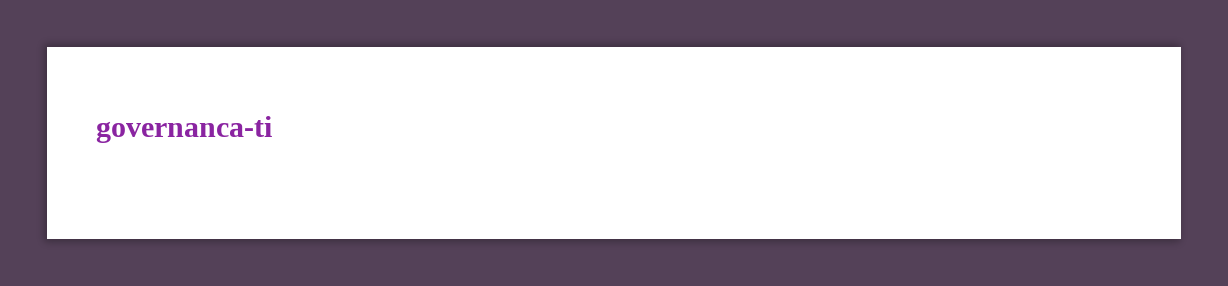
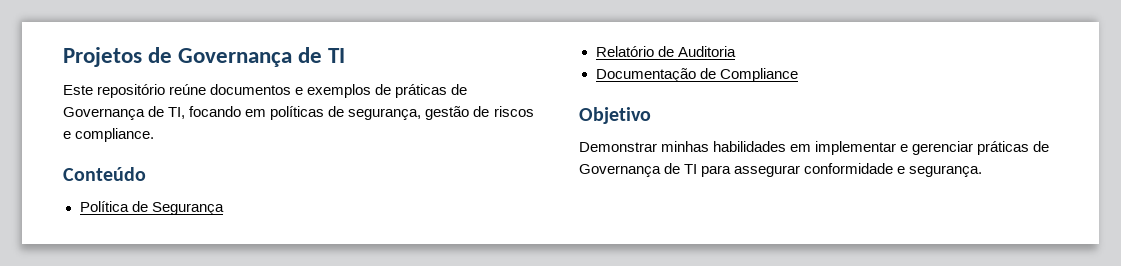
- governanca-ti
+ Projetos de Governança de TI
+ Este repositório reúne documentos e exemplos de práticas de Governança de TI, focando em políticas de segurança, gestão de riscos e compliance.
+ Conteúdo
+ Política de Segurança
+ Relatório de Auditoria
+ Documentação de Compliance
+ Objetivo
+ Demonstrar minhas habilidades em implementar e gerenciar práticas de Governança de TI para assegurar conformidade e segurança.

